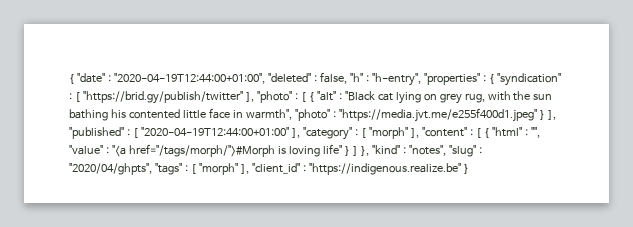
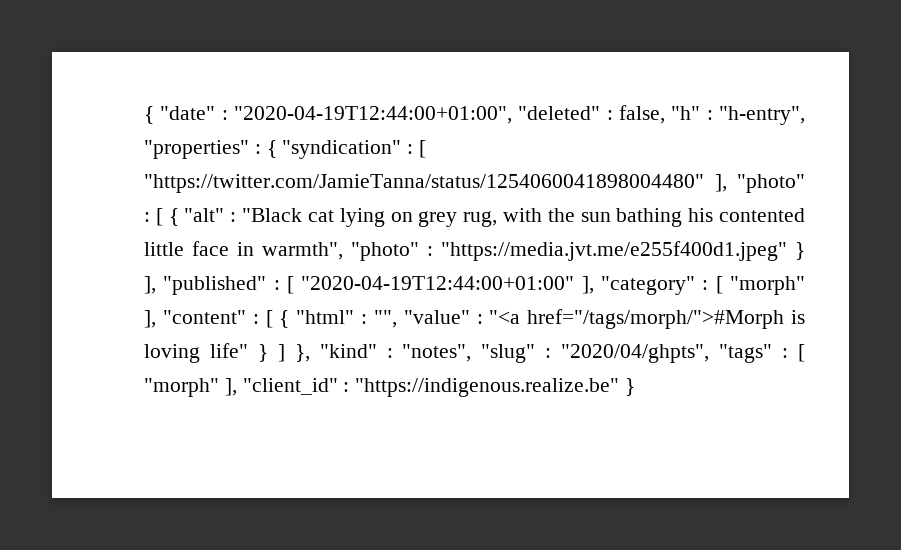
- [ "https://brid.gy/publish/twitter" ], "photo" :
+ [ "https://twitter.com/JamieTanna/status/1254060041898004480" ], "photo" :

